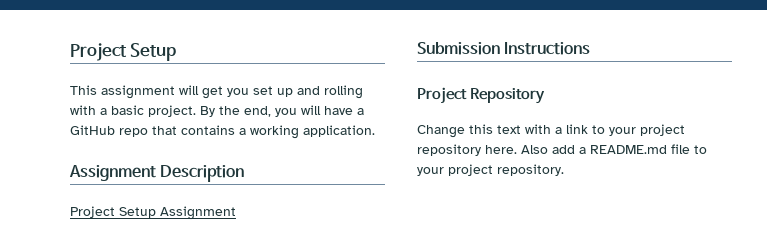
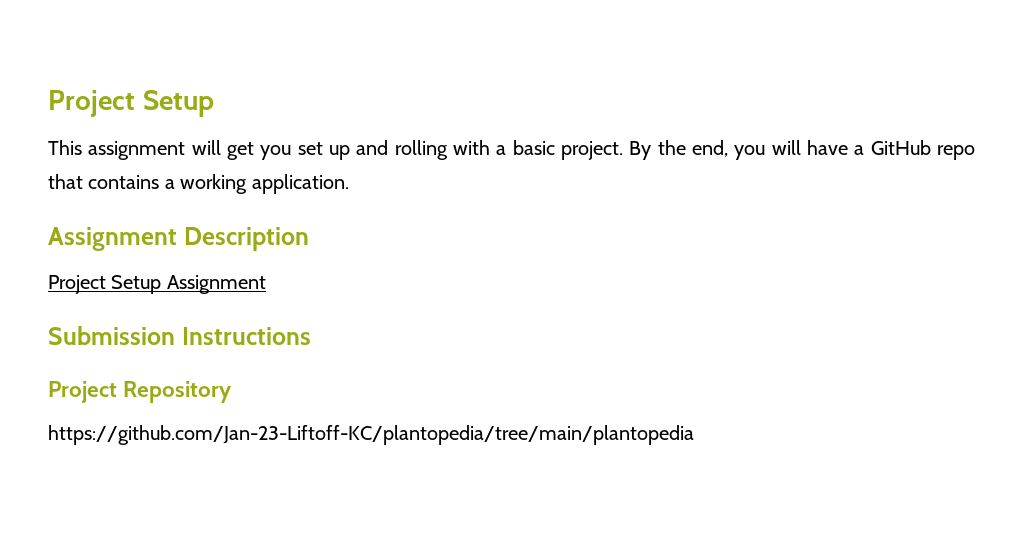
- Change this text with a link to your project repository here. Also add a README.md file to your project repository.
+ https://github.com/Jan-23-Liftoff-KC/plantopedia/tree/main/plantopedia

